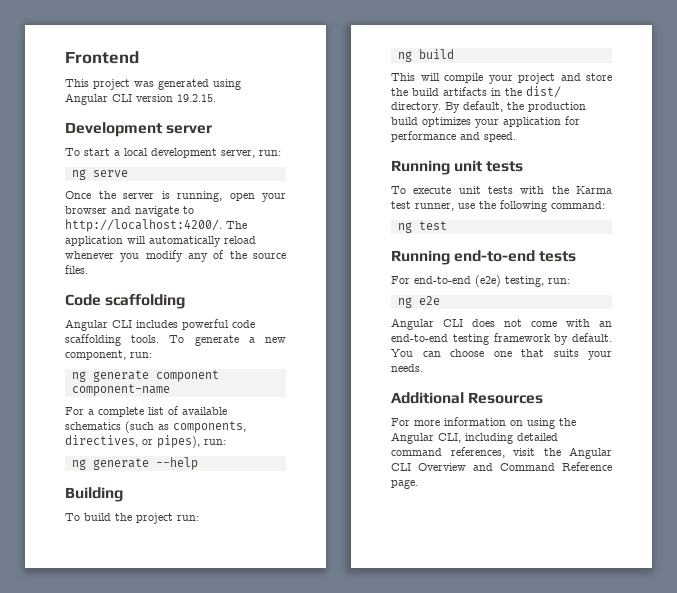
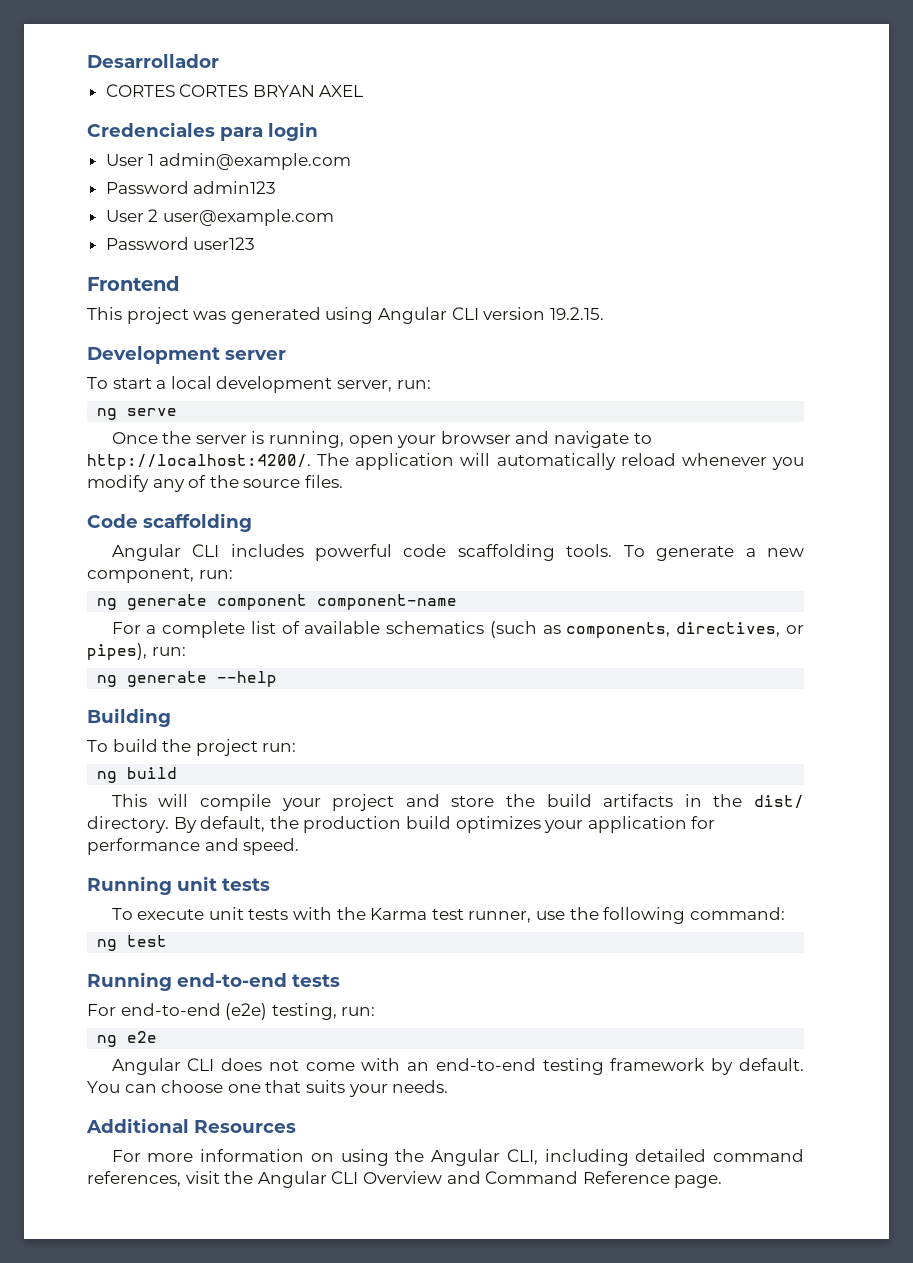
+ Desarrollador
+ CORTES CORTES BRYAN AXEL
+ Credenciales para login
+ User 1 admin@example.com
+ Password admin123
+ User 2 user@example.com
+ Password user123

